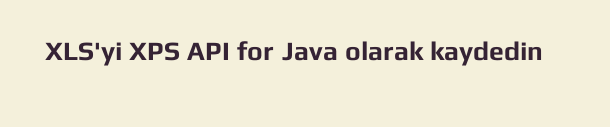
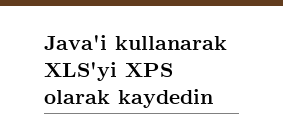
- XLS'yi XPS API for Java olarak kaydedin
+ Java'i kullanarak XLS'yi XPS olarak kaydedin

